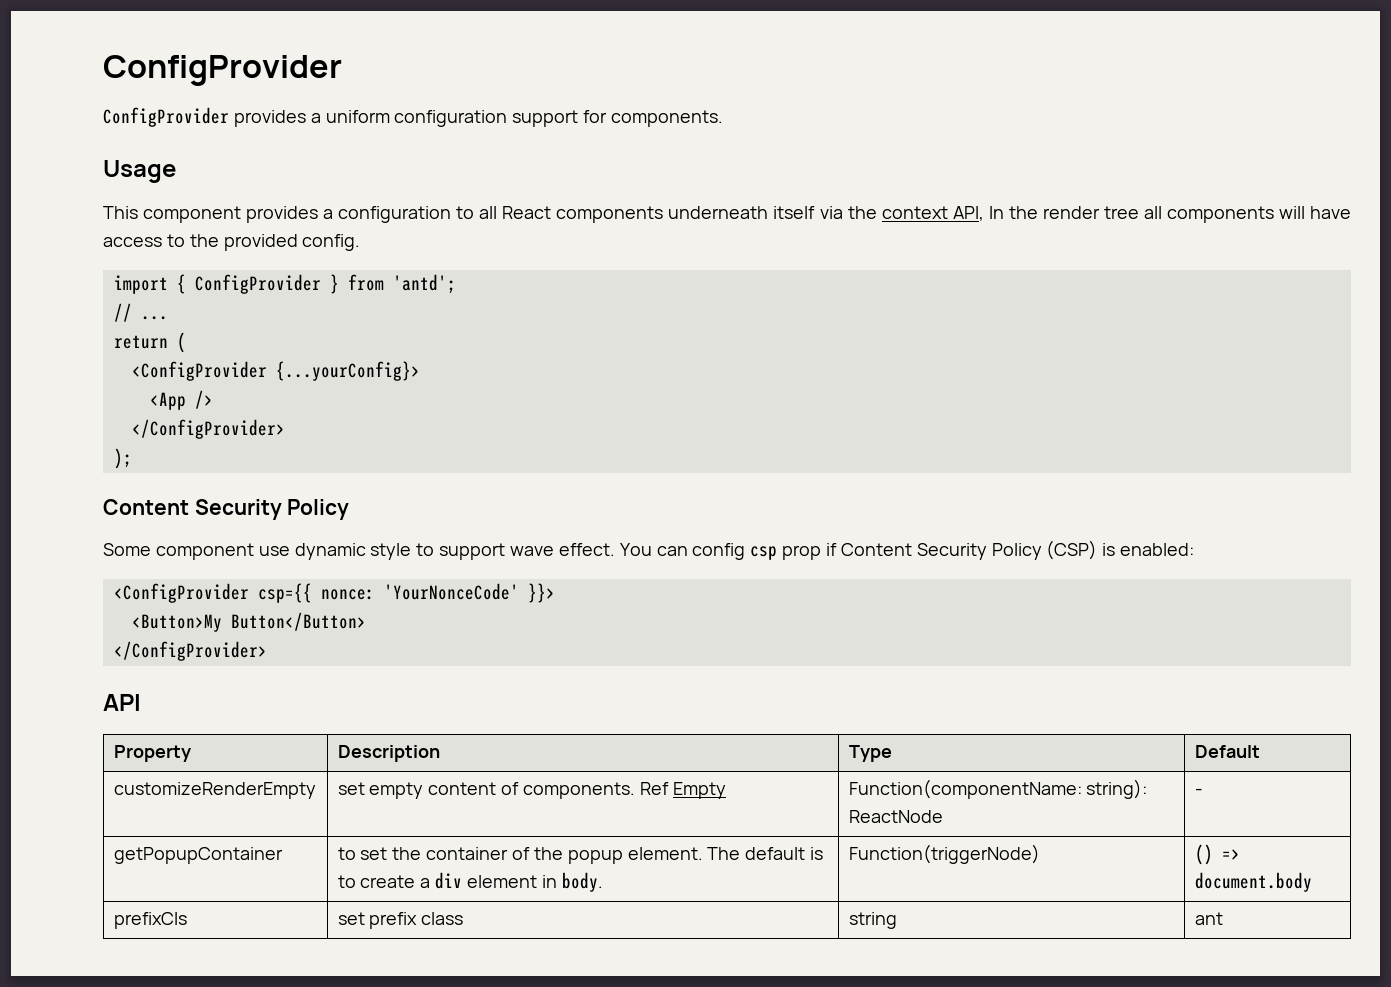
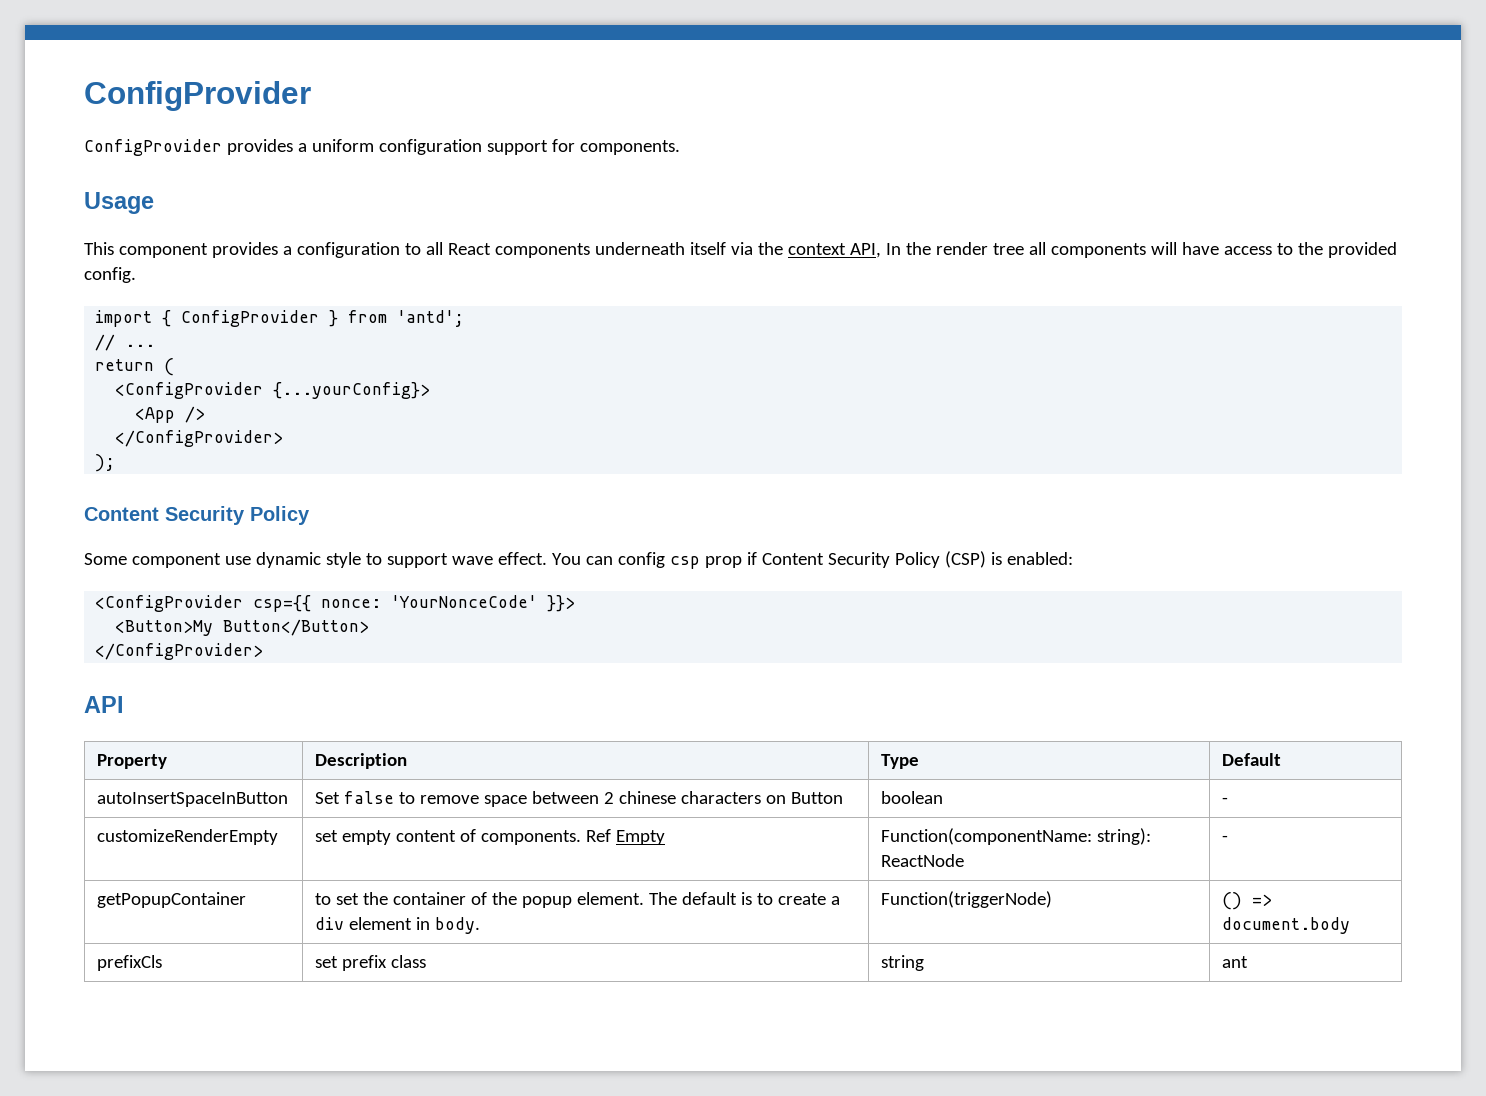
+ autoInsertSpaceInButton | Set false to remove space between 2 chinese characters on Button | boolean | -

